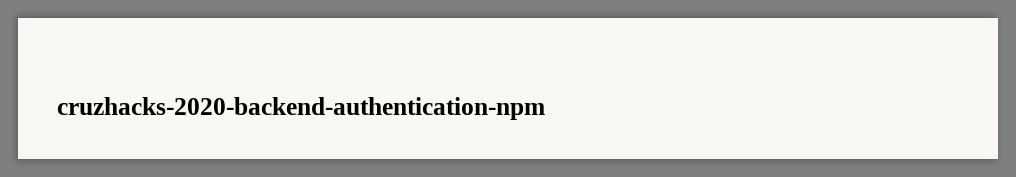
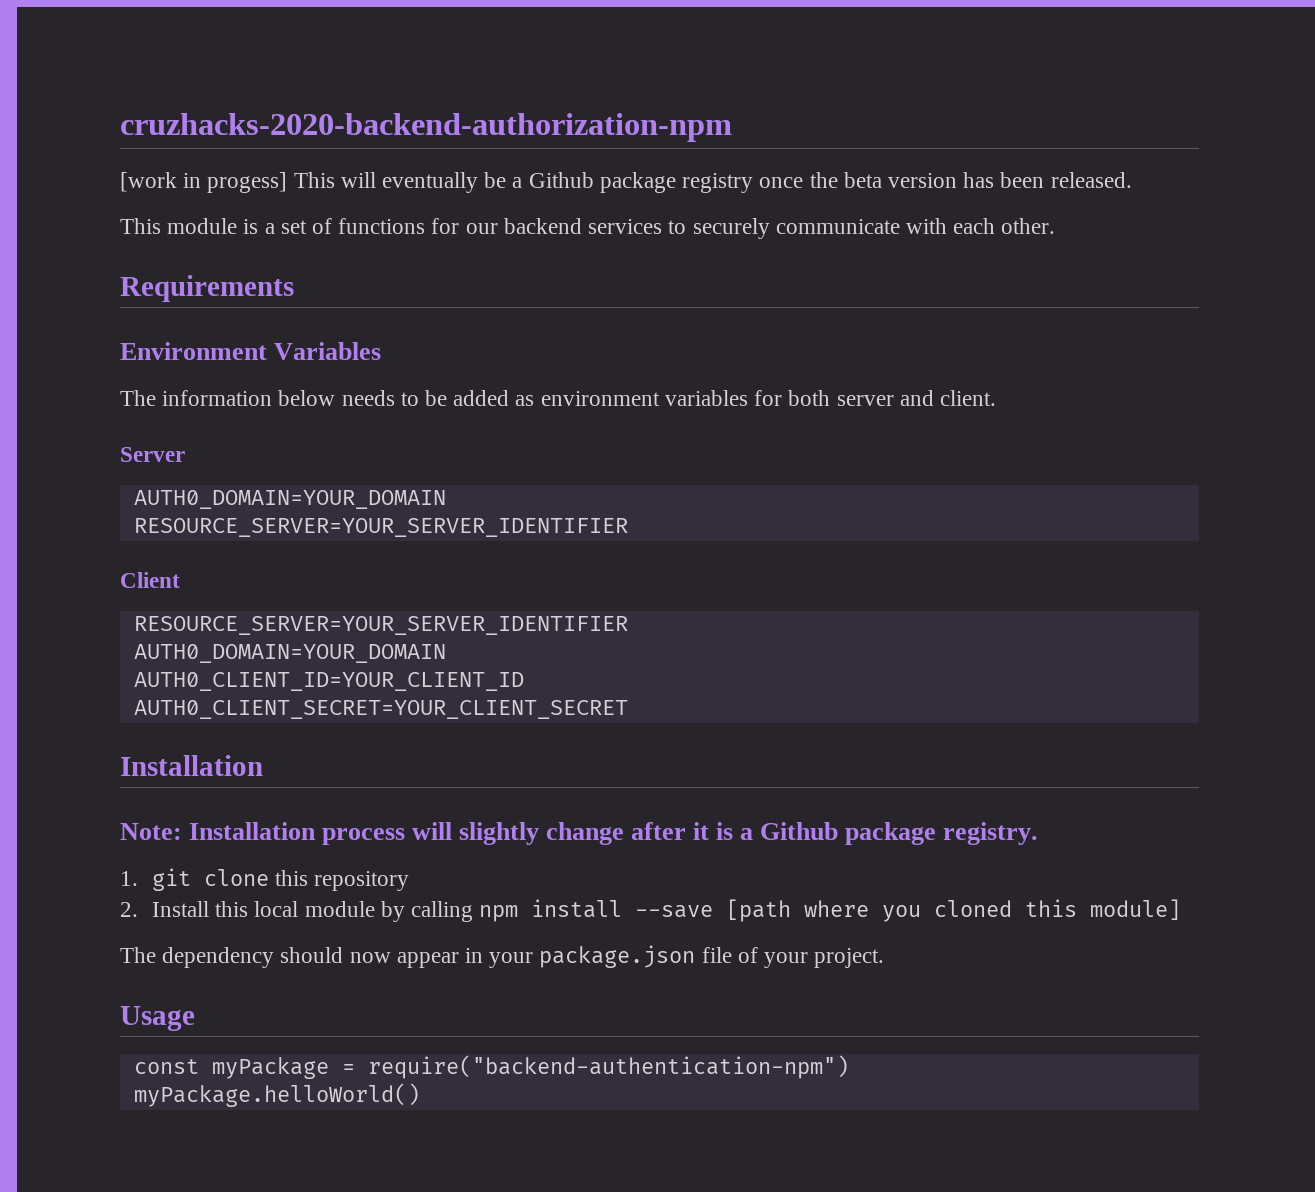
- cruzhacks-2020-backend-authentication-npm
+ cruzhacks-2020-backend-authorization-npm
+ [work in progess] This will eventually be a Github package registry once the beta version has been released.
+ This module is a set of functions for our backend services to securely communicate with each other.
+ Requirements
+ Environment Variables
+ The information below needs to be added as environment variables for both server and client.
+ Server
+ AUTH0_DOMAIN=YOUR_DOMAIN
+ RESOURCE_SERVER=YOUR_SERVER_IDENTIFIER
+ Client
+ RESOURCE_SERVER=YOUR_SERVER_IDENTIFIER
+ AUTH0_DOMAIN=YOUR_DOMAIN
+ AUTH0_CLIENT_ID=YOUR_CLIENT_ID
+ AUTH0_CLIENT_SECRET=YOUR_CLIENT_SECRET
+ Installation
+ Note: Installation process will slightly change after it is a Github package registry.
+ 1. git clone this repository
+ 2. Install this local module by calling npm install --save [path where you cloned this module]
+ The dependency should now appear in your package.json file of your project.
+ Usage
+ const myPackage = require("backend-authentication-npm")
+ myPackage.helloWorld()

